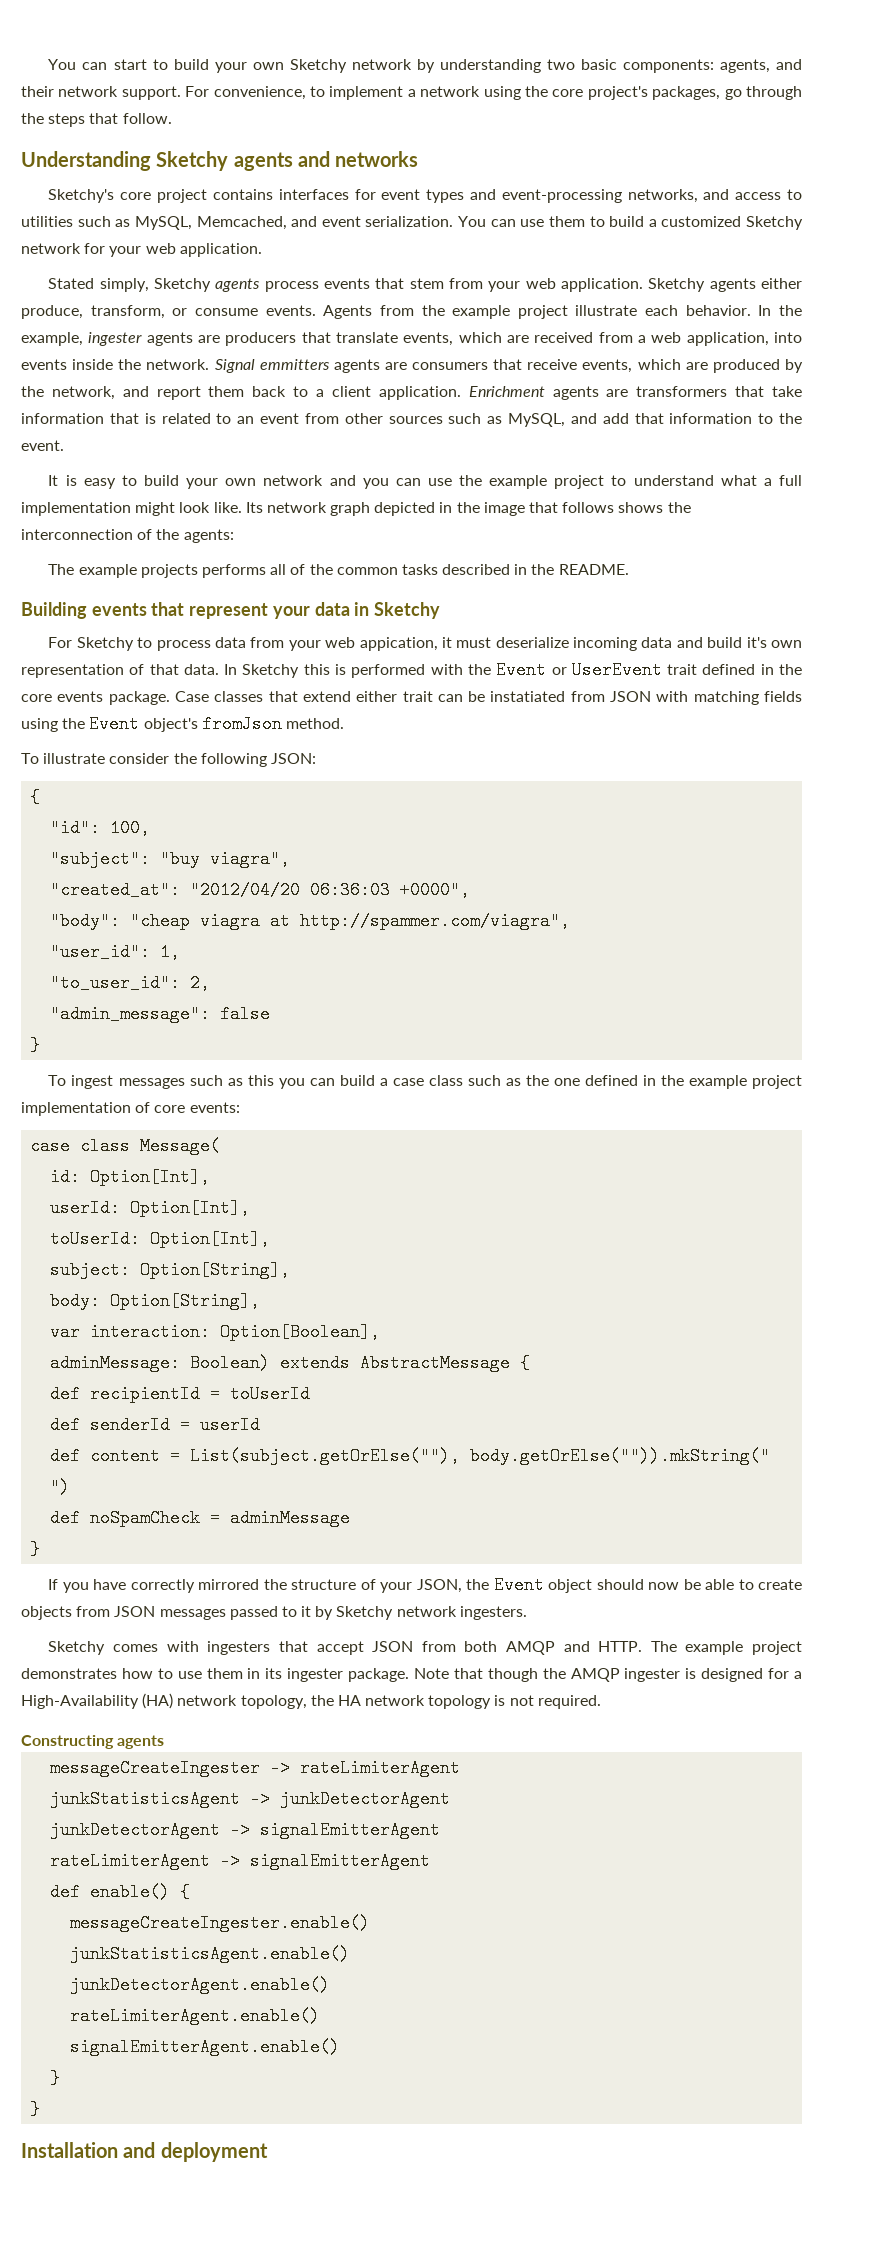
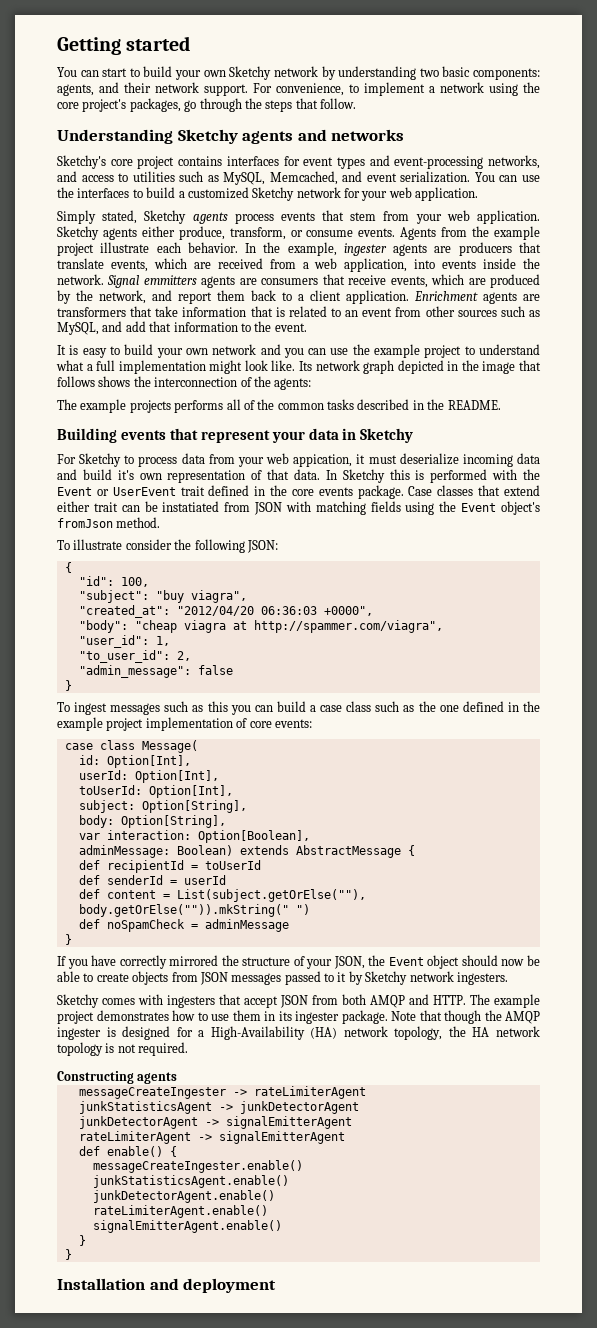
+ Getting started
- You can use them to build a customized Sketchy network for your web application.
+ You can use the interfaces to build a customized Sketchy network for your web application.
- Stated simply, Sketchy agents process events that stem from your web application.
+ Simply stated, Sketchy agents process events that stem from your web application.

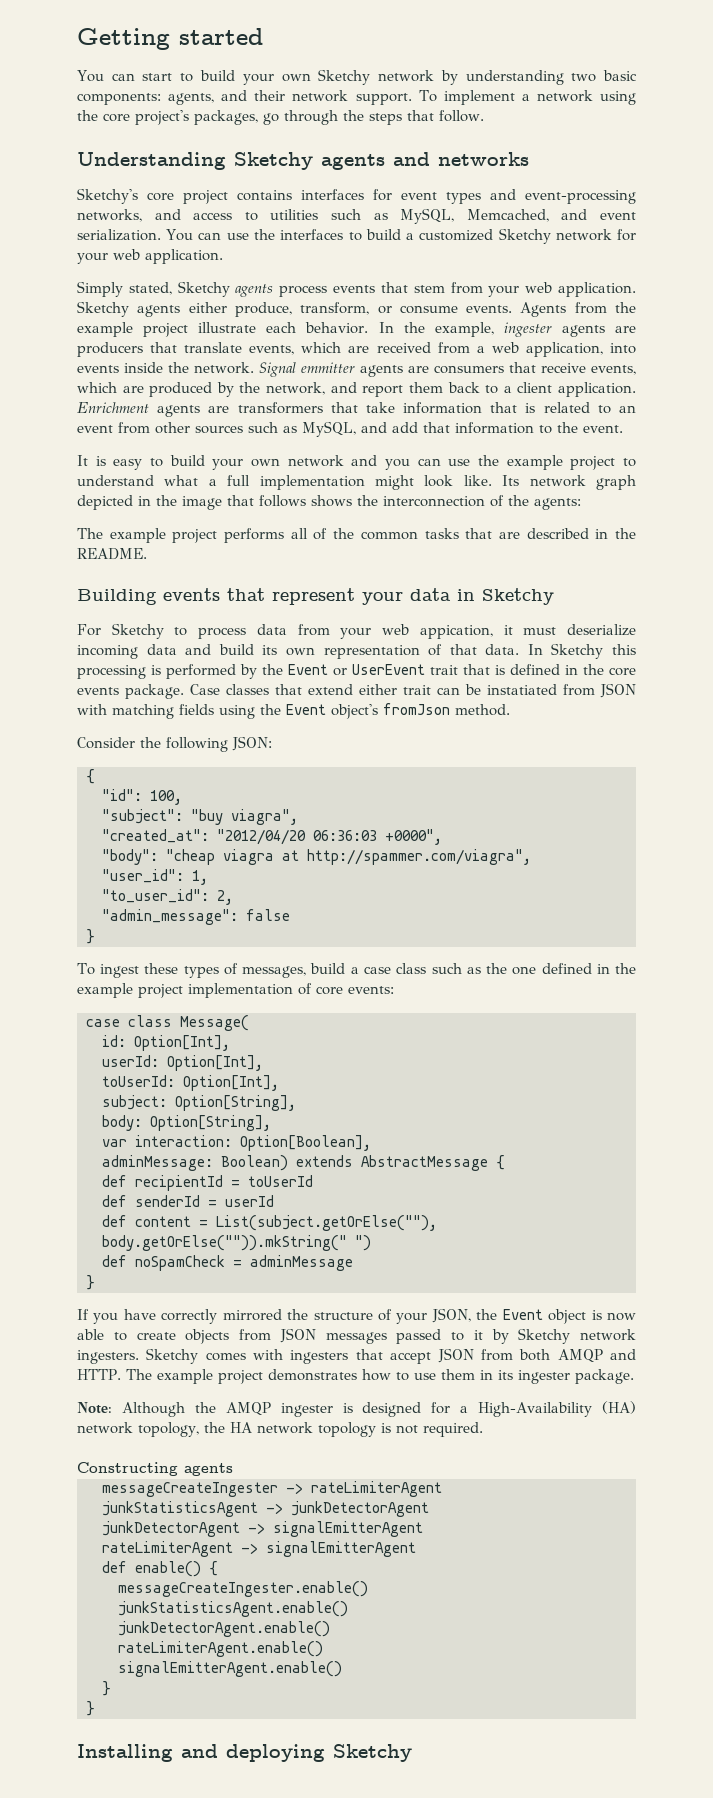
- For convenience, to implement a network using the core project's packages, go through the steps that follow.
+ To implement a network using the core project's packages, go through the steps that follow.
- Signal emmitters agents are consumers that receive events, which are produced by the network, and report them back to a client application.
+ Signal emmitter agents are consumers that receive events, which are produced by the network, and report them back to a client application.
- The example projects performs all of the common tasks described in the README.
+ The example project performs all of the common tasks that are described in the README.
- For Sketchy to process data from your web appication, it must deserialize incoming data and build it's own representation of that data.
+ For Sketchy to process data from your web appication, it must deserialize incoming data and build its own representation of that data.
- In Sketchy this is performed with the Event or UserEvent trait defined in the core events package.
+ In Sketchy this processing is performed by the Event or UserEvent trait that is defined in the core events package.
- To illustrate consider the following JSON:
+ Consider the following JSON:
- To ingest messages such as this you can build a case class such as the one defined in the example project implementation of core events:
+ To ingest these types of messages, build a case class such as the one defined in the example project implementation of core events:
- If you have correctly mirrored the structure of your JSON, the Event object should now be able to create objects from JSON messages passed to it by Sketchy network ingesters.
- Sketchy comes with ingesters that accept JSON from both AMQP and HTTP.
+ If you have correctly mirrored the structure of your JSON, the Event object is now able to create objects from JSON messages passed to it by Sketchy network ingesters. Sketchy comes with ingesters that accept JSON from both AMQP and HTTP.
- The example project demonstrates how to use them in its ingester package. Note that though the AMQP ingester is designed for a High-Availability (HA) network topology, the HA network topology is not required.
+ The example project demonstrates how to use them in its ingester package.
+ Note: Although the AMQP ingester is designed for a High-Availability (HA) network topology, the HA network topology is not required.
- Installation and deployment
+ Installing and deploying Sketchy

